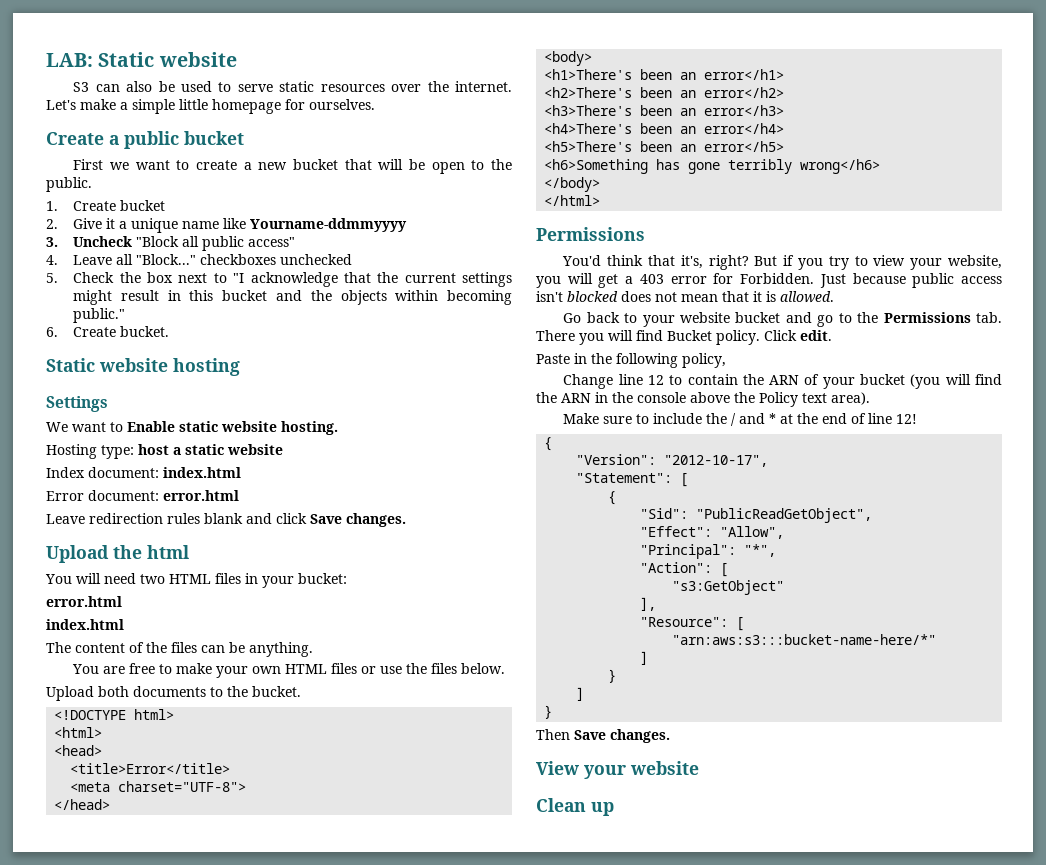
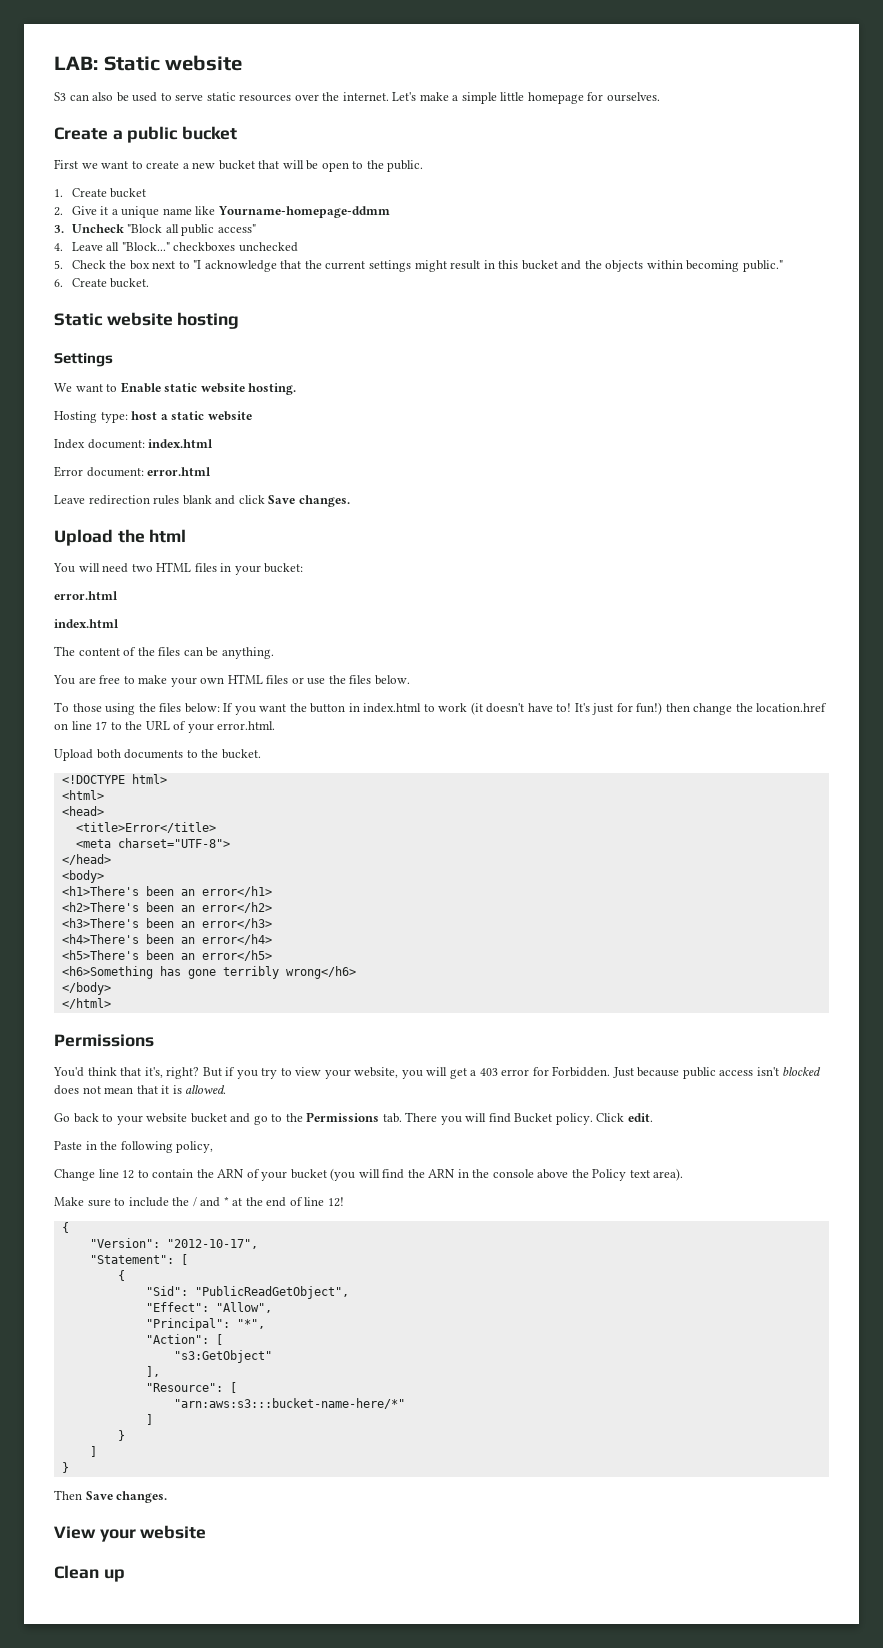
- 2. Give it a unique name like Yourname-ddmmyyyy
+ 2. Give it a unique name like Yourname-homepage-ddmm
+ To those using the files below: If you want the button in index.html to work (it doesn't have to! It's just for fun!) then change the location.href on line 17 to the URL of your error.html.

